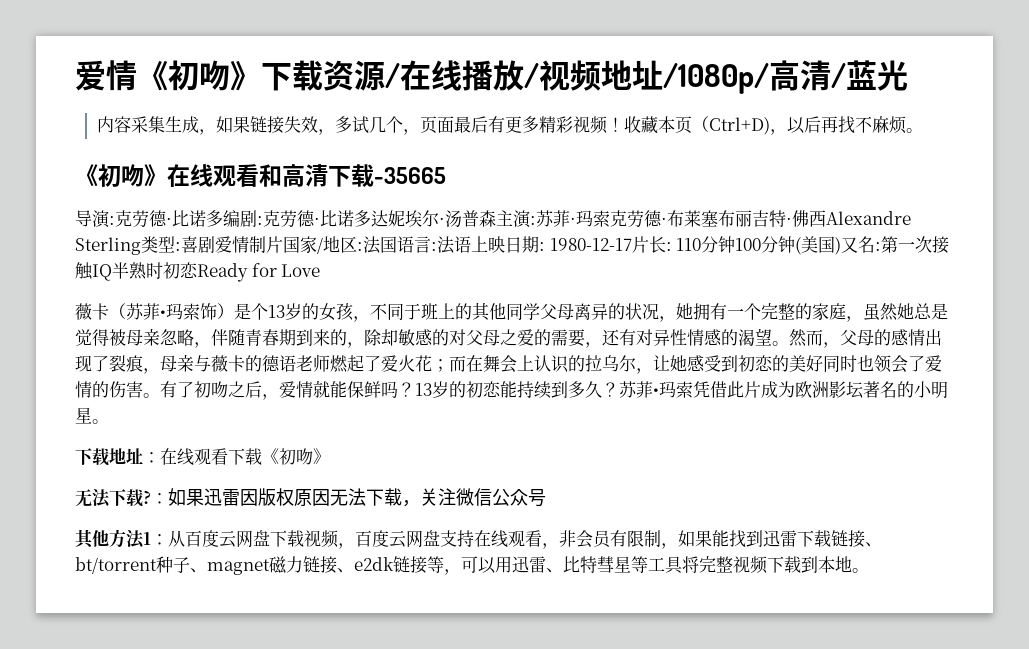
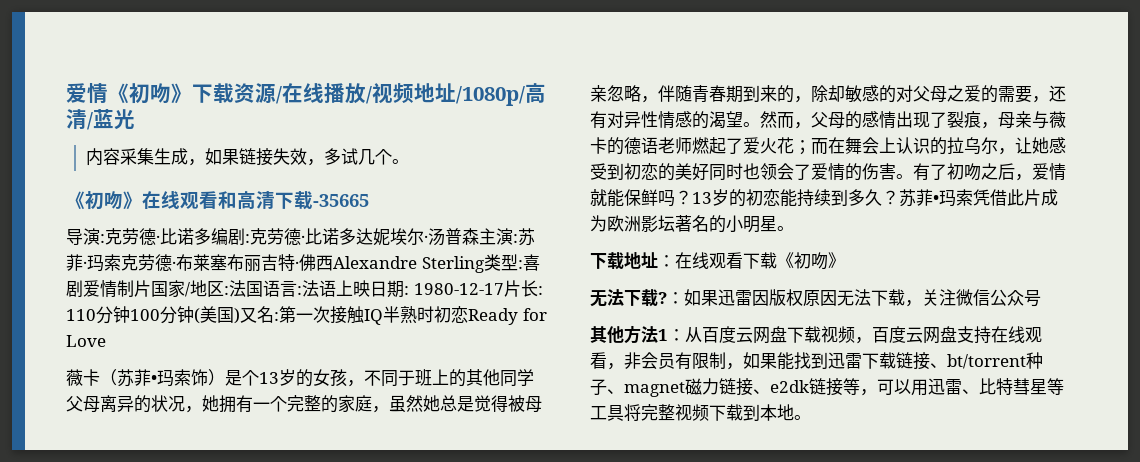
- 内容采集生成，如果链接失效，多试几个，页面最后有更多精彩视频！收藏本页（Ctrl+D)，以后再找不麻烦。
+ 内容采集生成，如果链接失效，多试几个。

